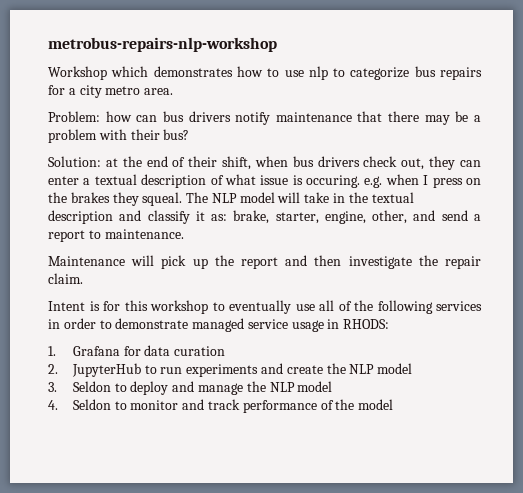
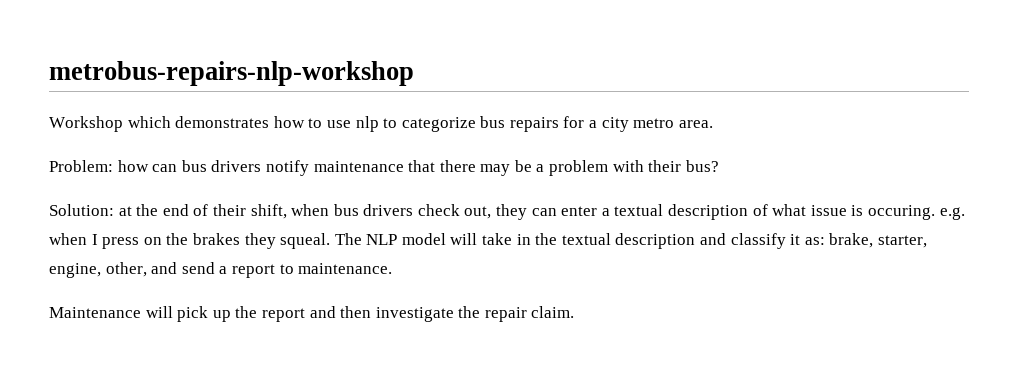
- Intent is for this workshop to eventually use all of the following services in order to demonstrate managed service usage in RHODS:
- 1. Grafana for data curation
- 2. JupyterHub to run experiments and create the NLP model
- 3. Seldon to deploy and manage the NLP model
- 4. Seldon to monitor and track performance of the model

